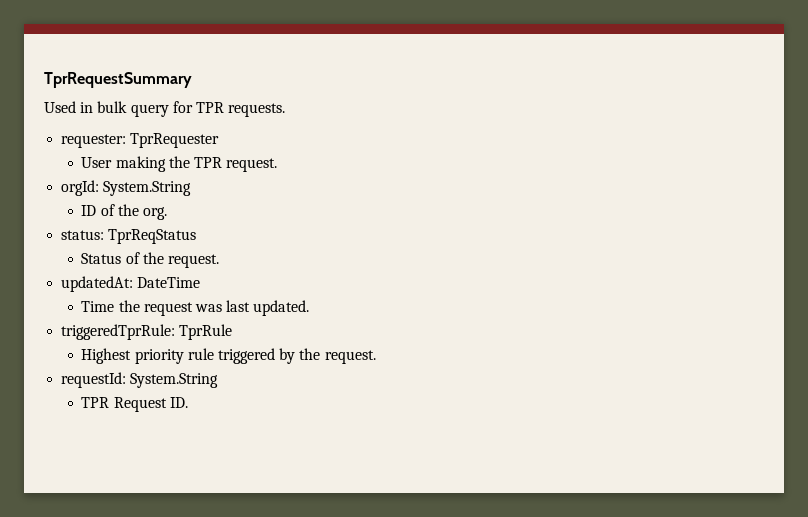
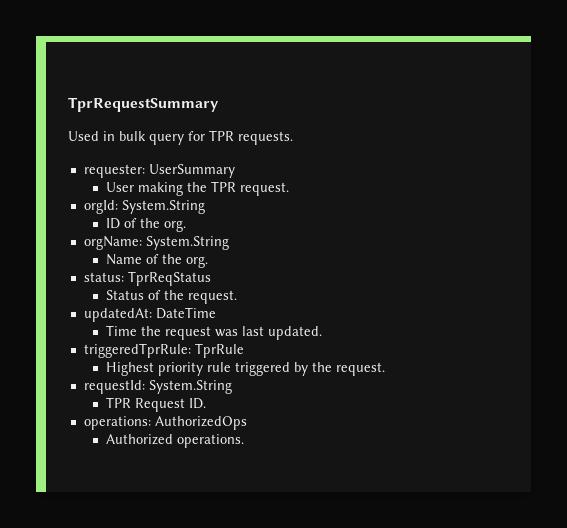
- requester: TprRequester
+ requester: UserSummary
+ orgName: System.String
+ Name of the org.
+ operations: AuthorizedOps
+ Authorized operations.

